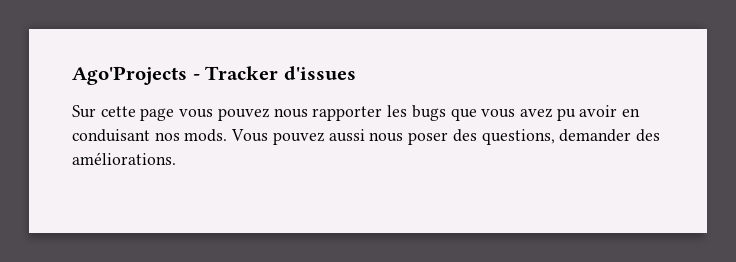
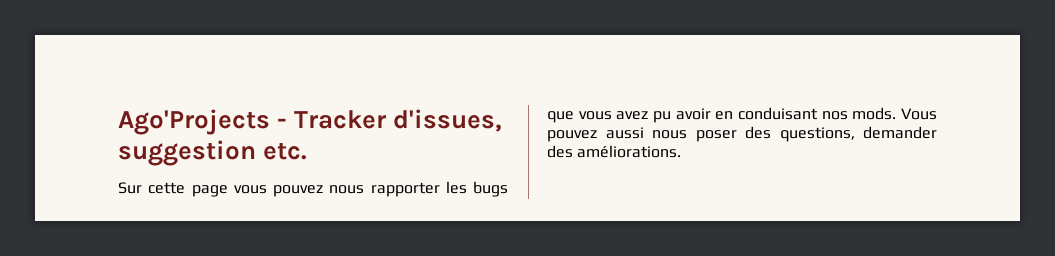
- Ago'Projects - Tracker d'issues
+ Ago'Projects - Tracker d'issues, suggestion etc.

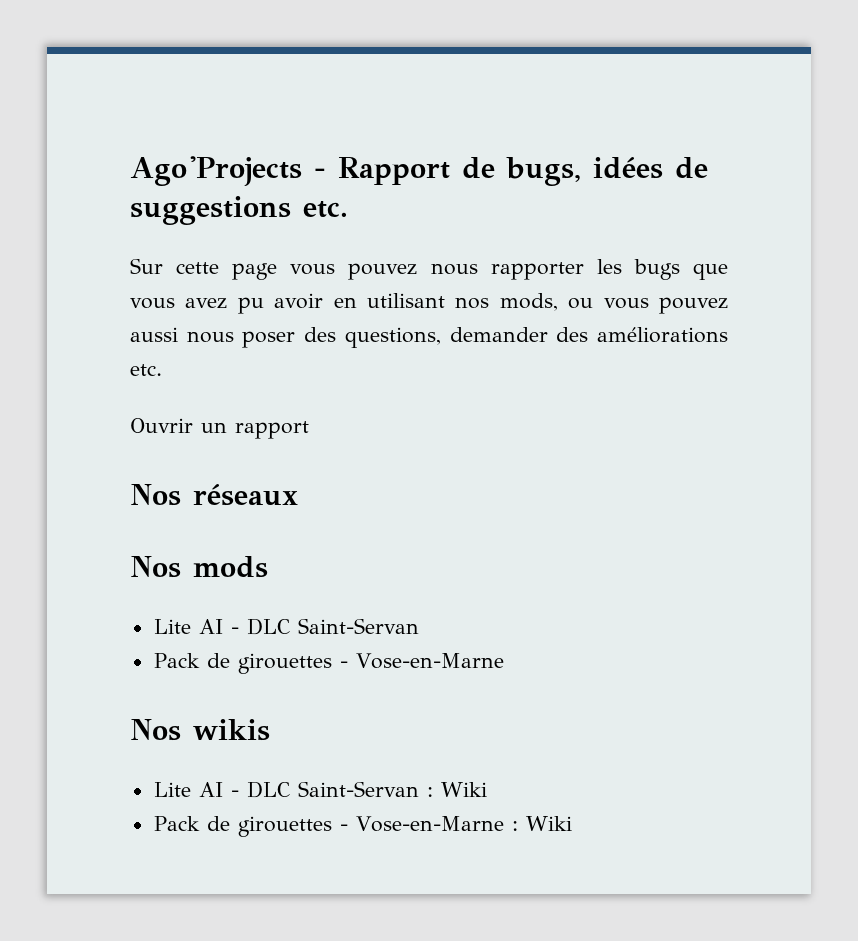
- Ago'Projects - Tracker d'issues, suggestion etc.
+ Ago'Projects - Rapport de bugs, idées de suggestions etc.
- Sur cette page vous pouvez nous rapporter les bugs que vous avez pu avoir en conduisant nos mods. Vous pouvez aussi nous poser des questions, demander des améliorations.
+ Sur cette page vous pouvez nous rapporter les bugs que vous avez pu avoir en utilisant nos mods, ou vous pouvez aussi nous poser des questions, demander des améliorations etc.
+ Ouvrir un rapport
+ Nos réseaux
+ Nos mods
+ Lite AI - DLC Saint-Servan
+ Pack de girouettes - Vose-en-Marne
+ Nos wikis
+ Lite AI - DLC Saint-Servan : Wiki
+ Pack de girouettes - Vose-en-Marne : Wiki

